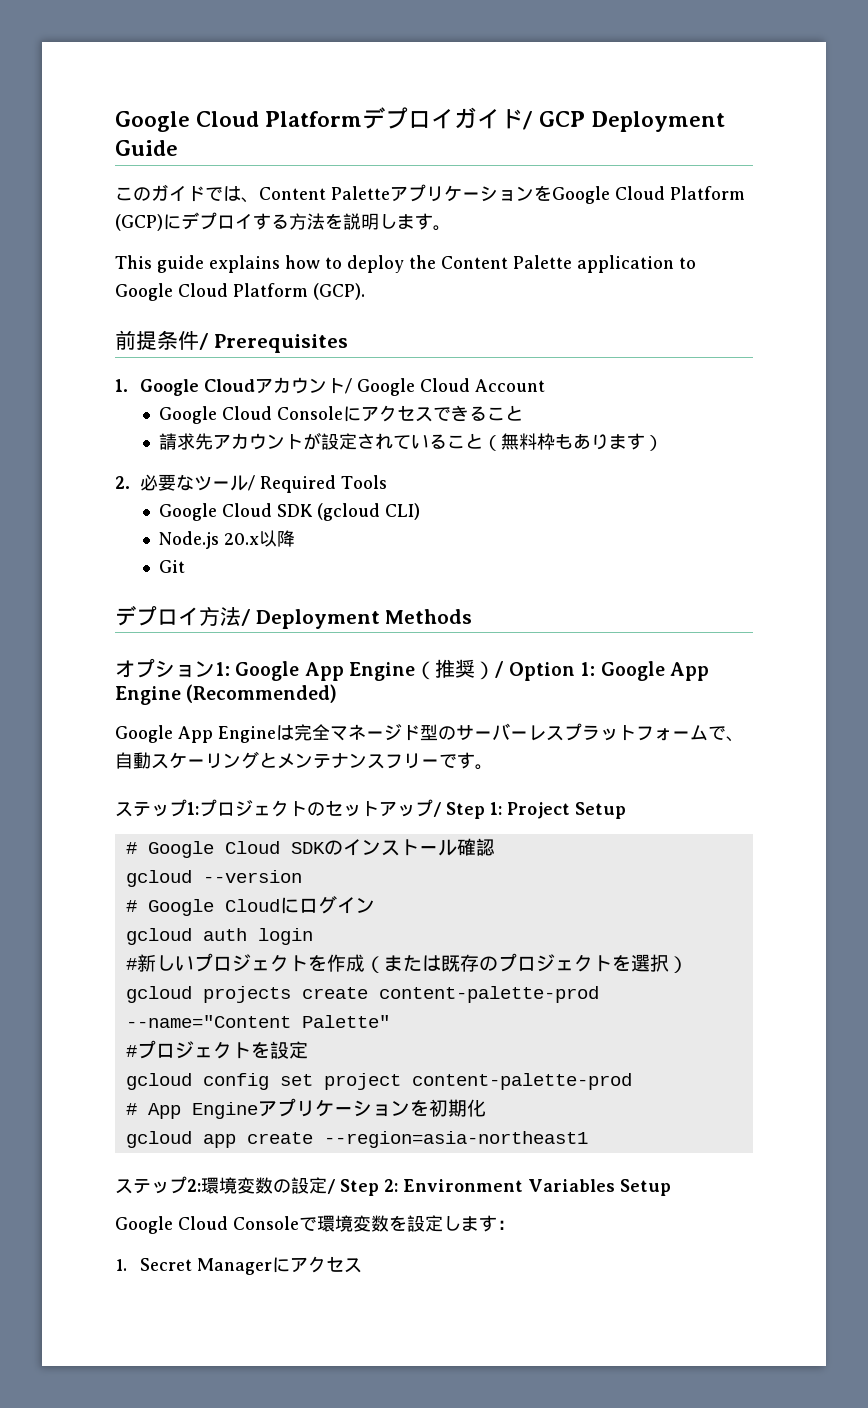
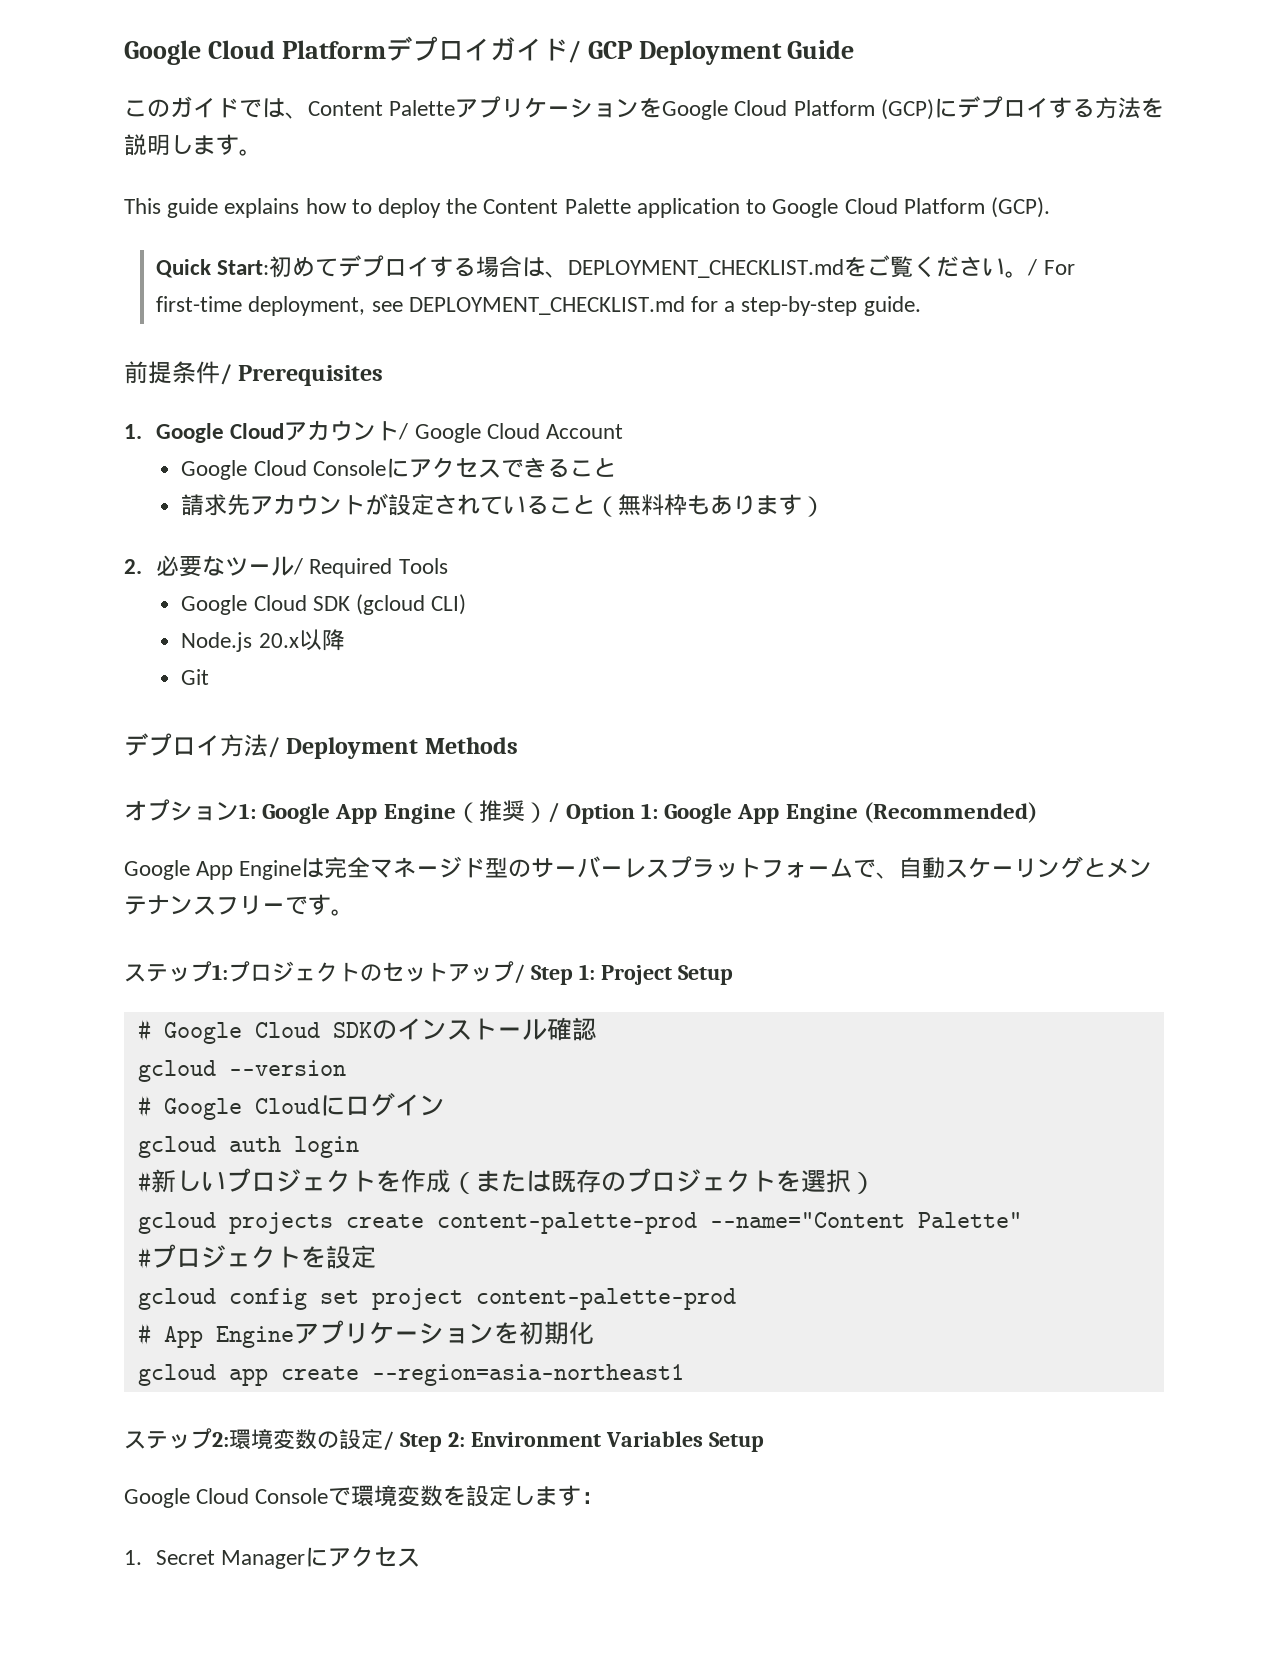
+ Quick Start:初めてデプロイする場合は、DEPLOYMENT_CHECKLIST.mdをご覧ください。/ For first-time deployment, see DEPLOYMENT_CHECKLIST.md for a step-by-step guide.

